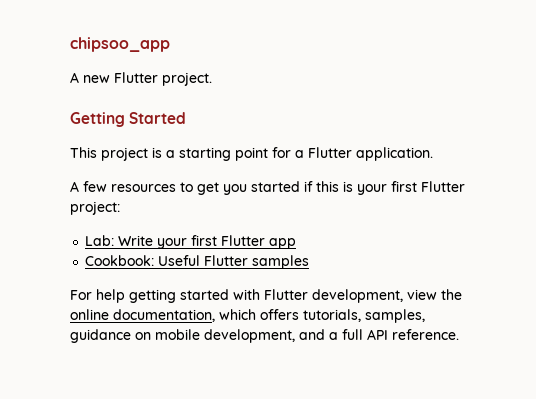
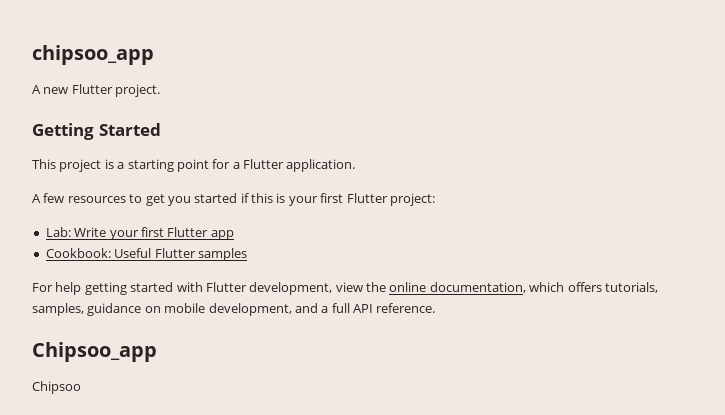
+ Chipsoo_app
+ Chipsoo

